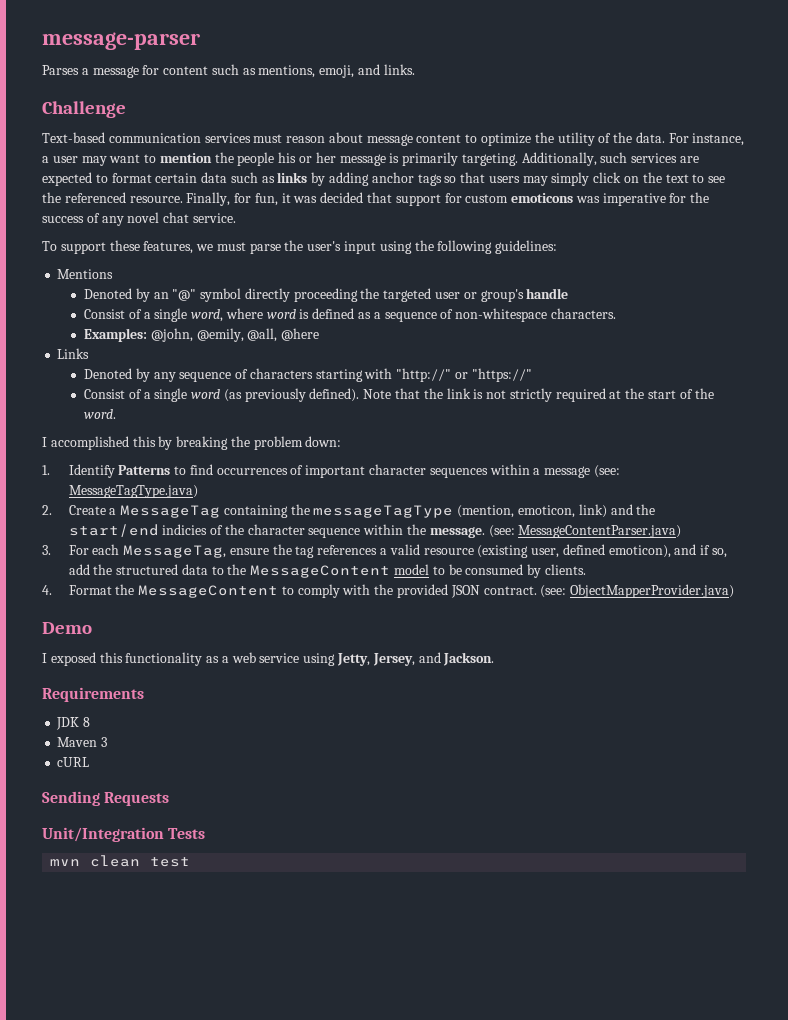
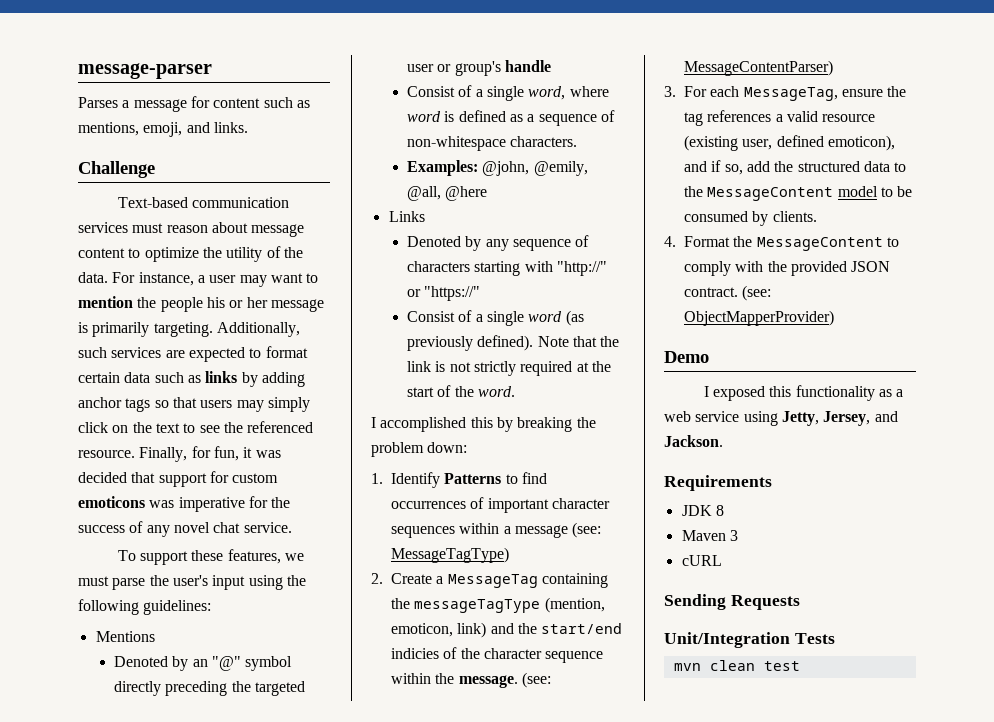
- Denoted by an "@" symbol directly proceeding the targeted user or group's handle
+ Denoted by an "@" symbol directly preceding the targeted user or group's handle
- 1. Identify Patterns to find occurrences of important character sequences within a message (see: MessageTagType.java)
+ 1. Identify Patterns to find occurrences of important character sequences within a message (see: MessageTagType)
- (see: MessageContentParser.java)
+ (see: MessageContentParser)
- (see: ObjectMapperProvider.java)
+ (see: ObjectMapperProvider)

